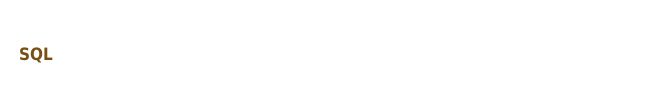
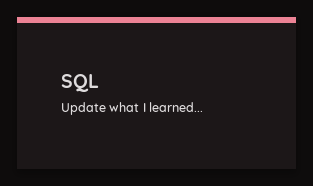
+ Update what I learned...

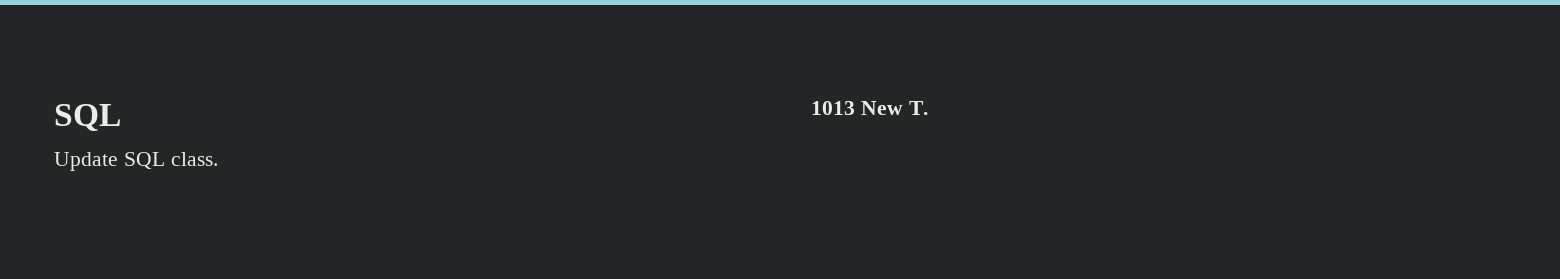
- Update what I learned...
+ Update SQL class.
+ 1013 New T.

